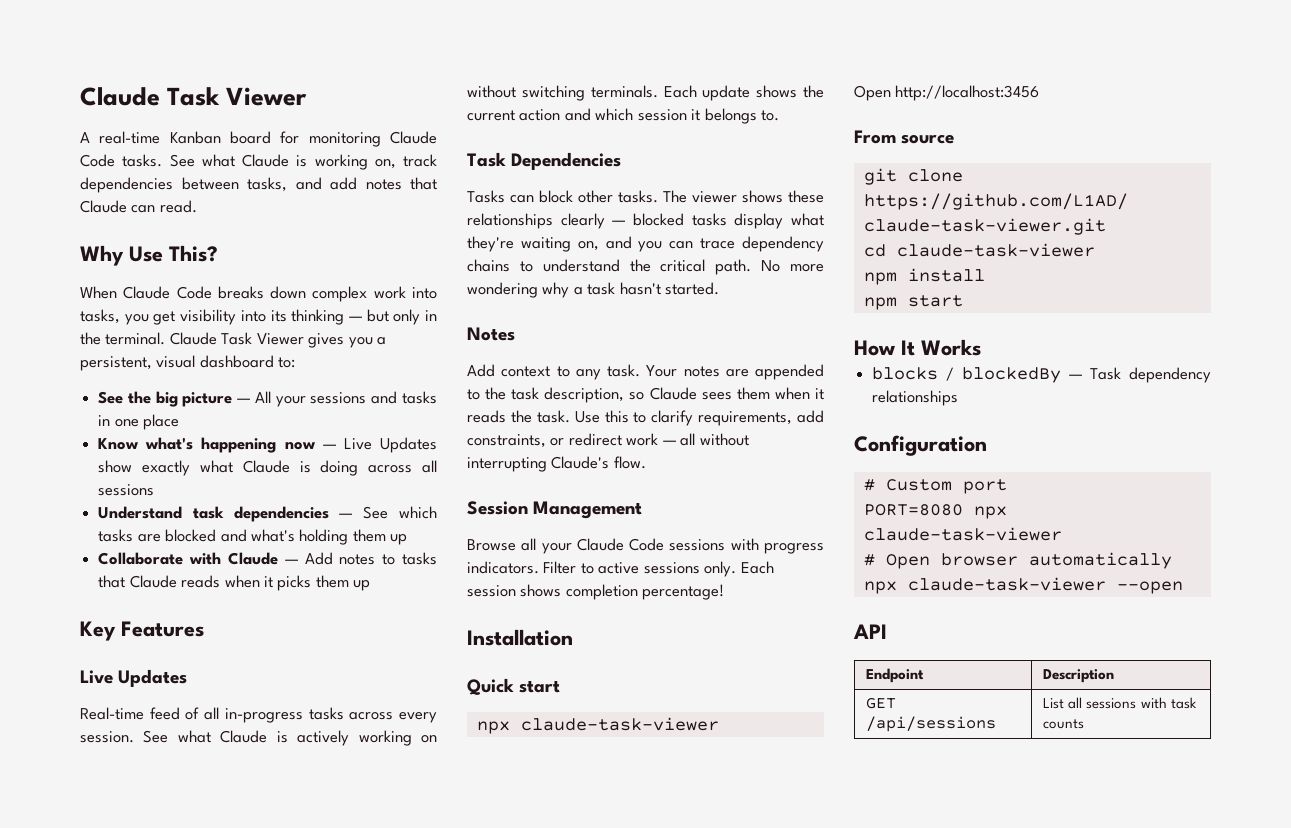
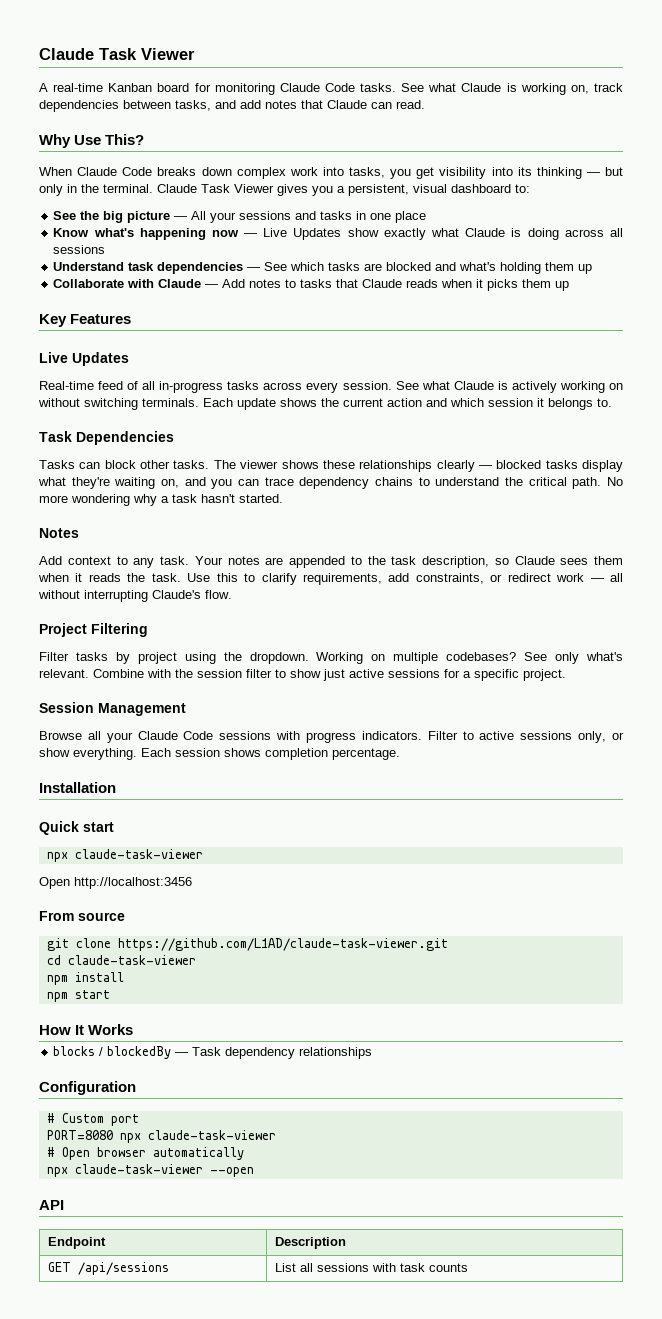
+ Project Filtering
+ Filter tasks by project using the dropdown. Working on multiple codebases? See only what's relevant. Combine with the session filter to show just active sessions for a specific project.
- Filter to active sessions only.
+ Filter to active sessions only, or show everything.
- Each session shows completion percentage!
+ Each session shows completion percentage.

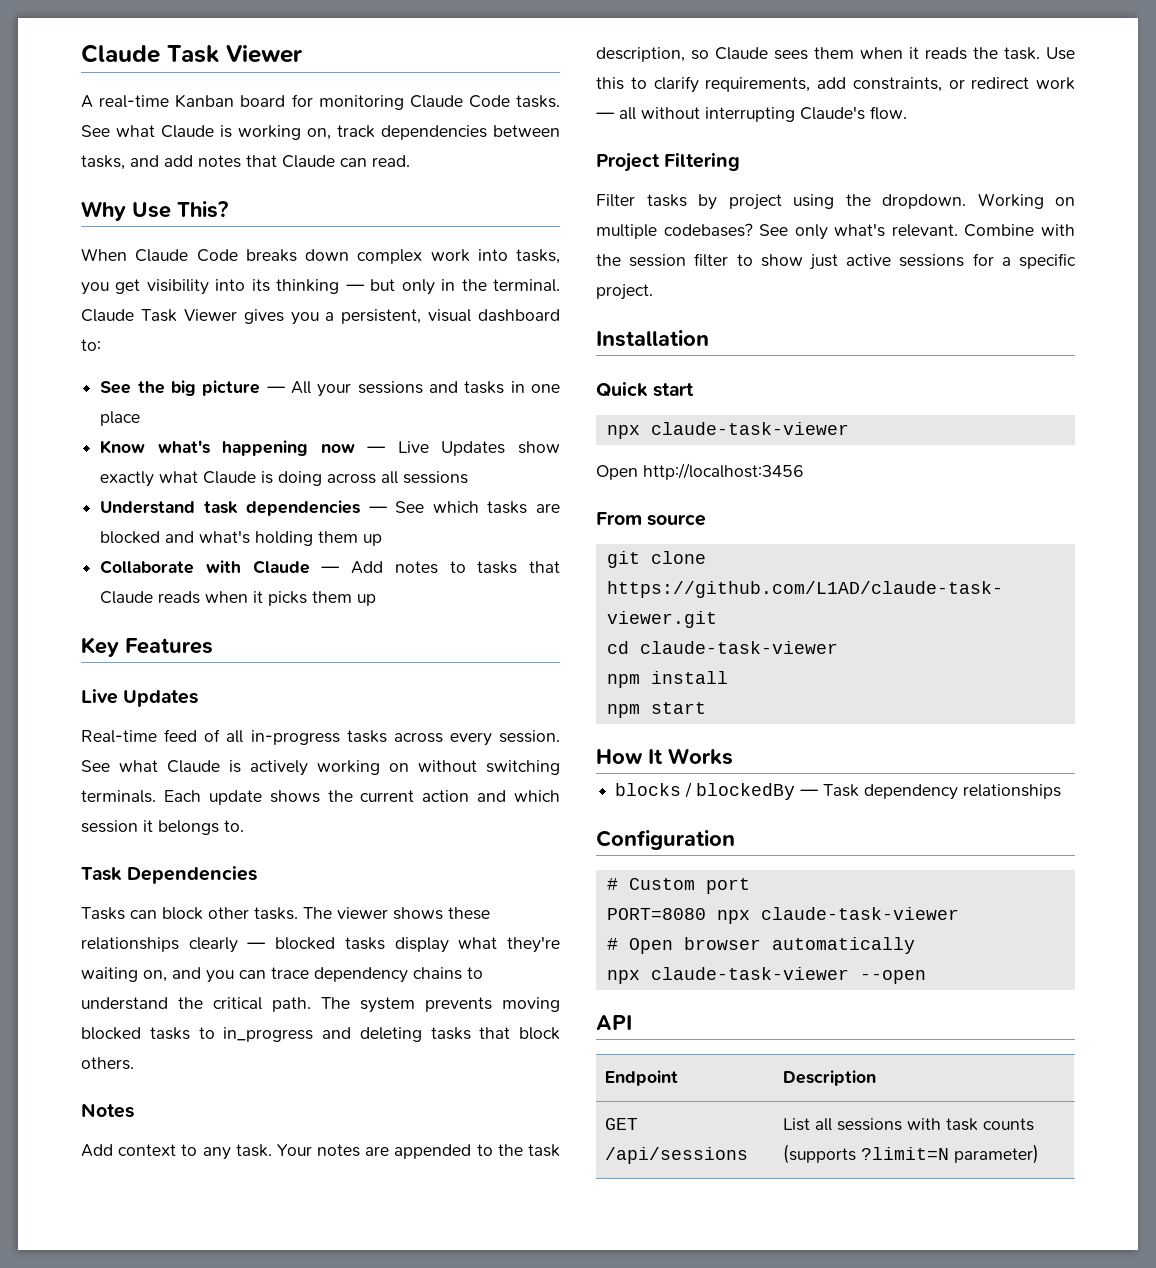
- No more wondering why a task hasn't started.
+ The system prevents moving blocked tasks to in_progress and deleting tasks that block others.
- Session Management
- Browse all your Claude Code sessions with progress indicators. Filter to active sessions only, or show everything. Each session shows completion percentage.
- GET /api/sessions | List all sessions with task counts
+ GET /api/sessions | List all sessions with task counts (supports ?limit=N parameter)

